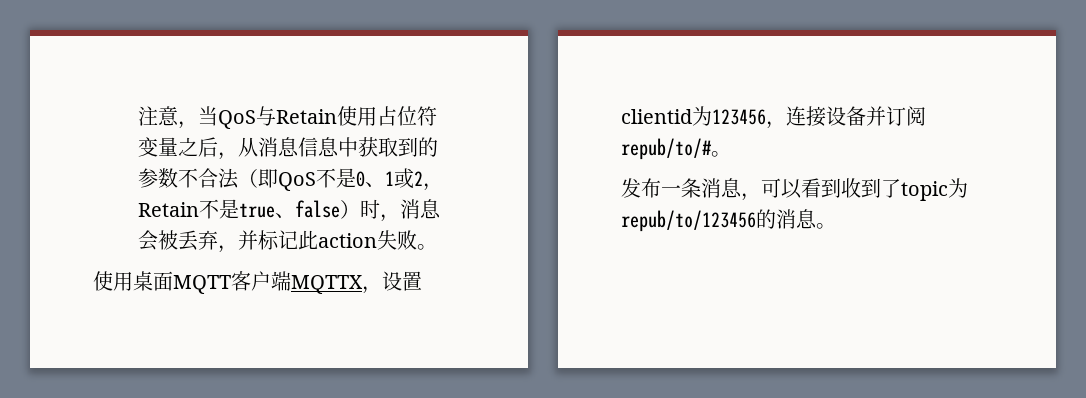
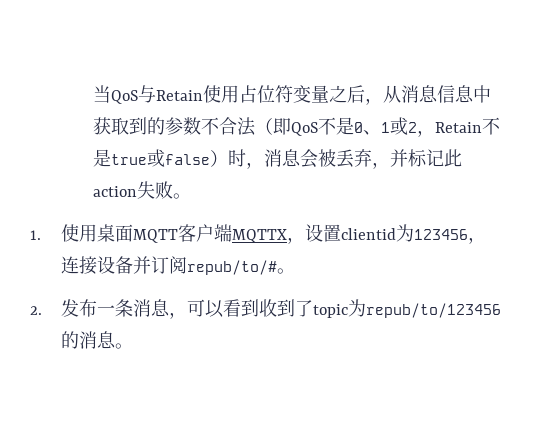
- 注意，当QoS与Retain使用占位符变量之后，从消息信息中获取到的参数不合法（即QoS不是0、1或2，Retain不是true、false）时，消息会被丢弃，并标记此action失败。
+ 当QoS与Retain使用占位符变量之后，从消息信息中获取到的参数不合法（即QoS不是0、1或2，Retain不是true或false）时，消息会被丢弃，并标记此action失败。
- 使用桌面MQTT客户端MQTTX，设置clientid为123456，连接设备并订阅repub/to/#。
+ 1.使用桌面MQTT客户端MQTTX，设置clientid为123456，连接设备并订阅repub/to/#。
- 发布一条消息，可以看到收到了topic为repub/to/123456的消息。
+ 2.发布一条消息，可以看到收到了topic为repub/to/123456的消息。

